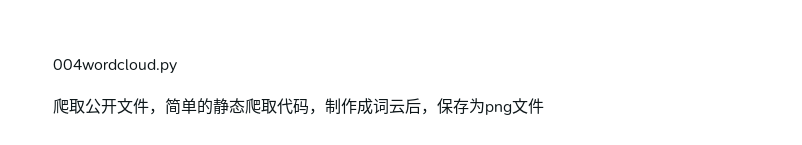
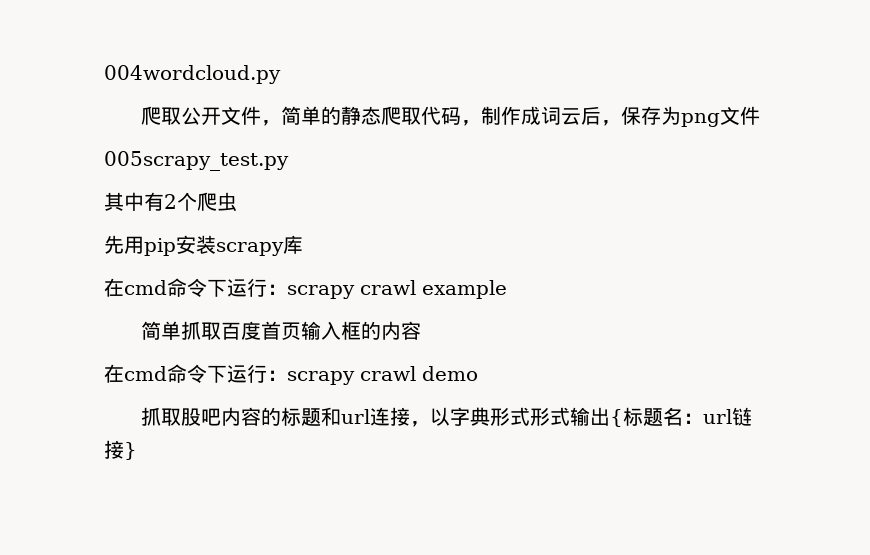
+ 005scrapy_test.py
+ 其中有2个爬虫
+ 先用pip安装scrapy库
+ 在cmd命令下运行：scrapy crawl example
+ 简单抓取百度首页输入框的内容
+ 在cmd命令下运行：scrapy crawl demo
+ 抓取股吧内容的标题和url连接，以字典形式形式输出{标题名：url链接}

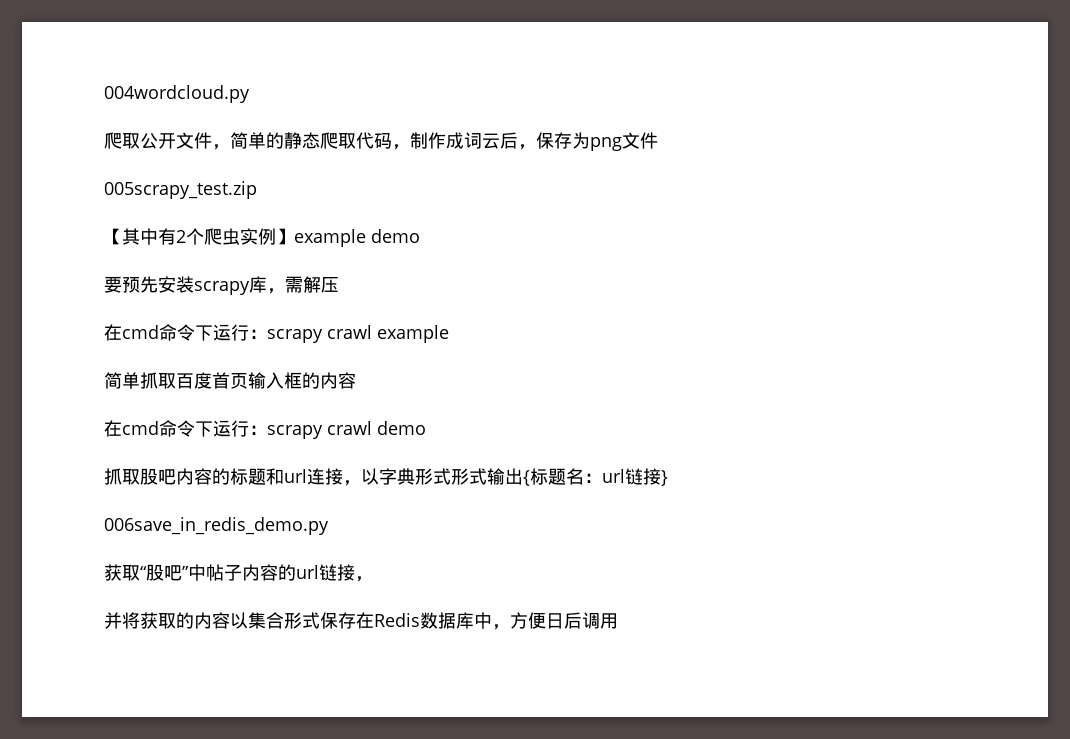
- 005scrapy_test.py
- 其中有2个爬虫
- 先用pip安装scrapy库
+ 005scrapy_test.zip
+ 【其中有2个爬虫实例】example demo
+ 要预先安装scrapy库，需解压
+ 006save_in_redis_demo.py
+ 获取“股吧”中帖子内容的url链接，
+ 并将获取的内容以集合形式保存在Redis数据库中，方便日后调用

